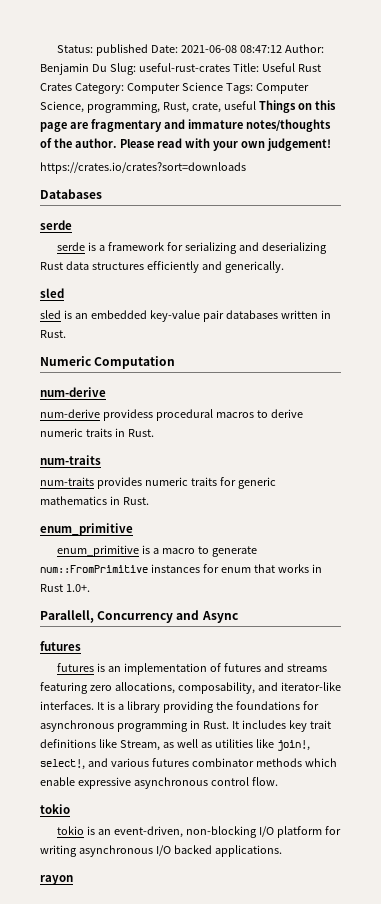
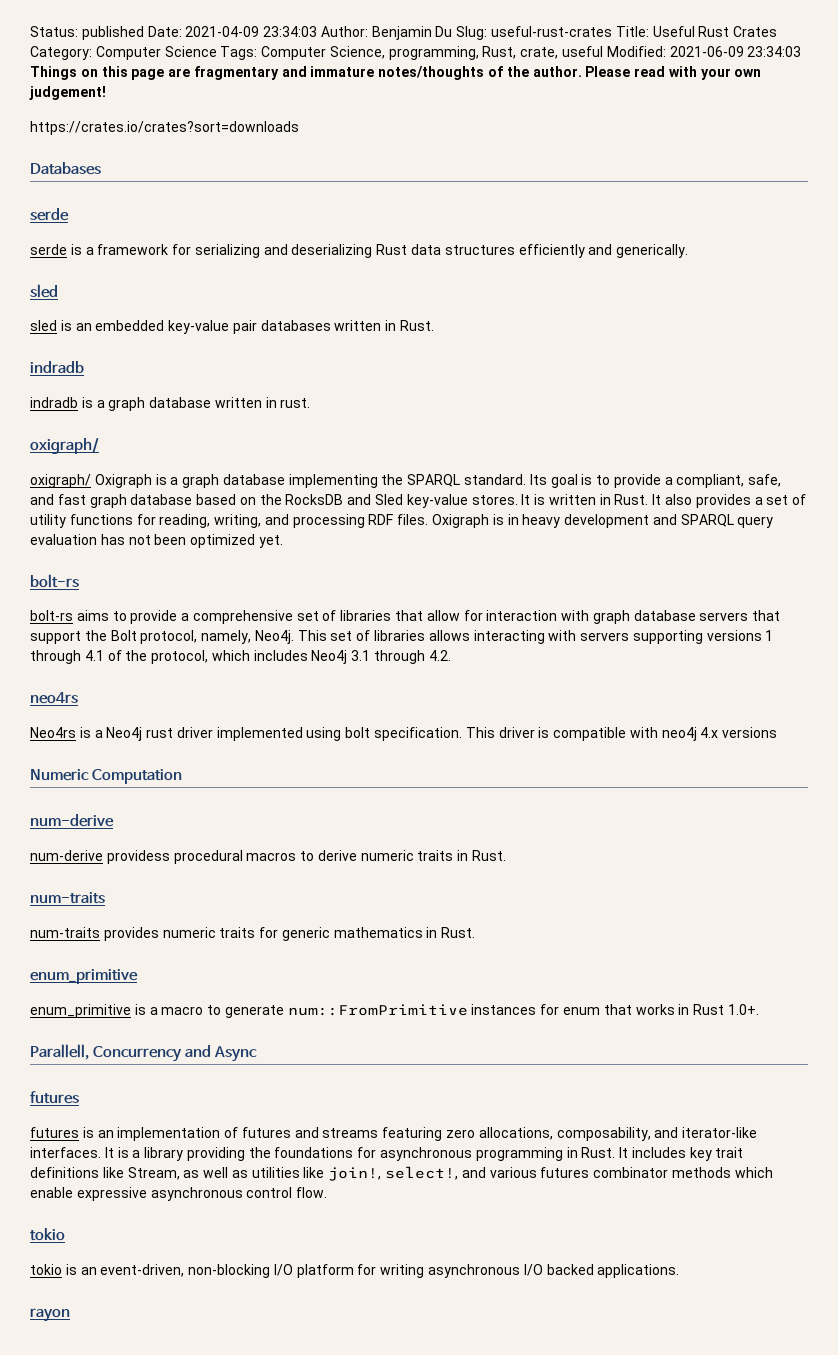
- Status: published Date: 2021-06-08 08:47:12 Author: Benjamin Du Slug: useful-rust-crates Title: Useful Rust Crates Category: Computer Science Tags: Computer Science, programming, Rust, crate, useful Things on this page are fragmentary and immature notes/thoughts of the author.
+ Status: published Date: 2021-04-09 23:34:03 Author: Benjamin Du Slug: useful-rust-crates Title: Useful Rust Crates Category: Computer Science Tags: Computer Science, programming, Rust, crate, useful Modified: 2021-06-09 23:34:03 Things on this page are fragmentary and immature notes/thoughts of the author.
  sled is an embedded key-value pair databases written in Rust.
+ indradb
+ indradb is a graph database written in rust.
+ oxigraph/
+ oxigraph/ Oxigraph is a graph database implementing the SPARQL standard. Its goal is to provide a compliant, safe, and fast graph database based on the RocksDB and Sled key-value stores. It is written in Rust. It also provides a set of utility functions for reading, writing, and processing RDF files. Oxigraph is in heavy development and SPARQL query evaluation has not been optimized yet.
+ bolt-rs
+ bolt-rs aims to provide a comprehensive set of libraries that allow for interaction with graph database servers that support the Bolt protocol, namely, Neo4j. This set of libraries allows interacting with servers supporting versions 1 through 4.1 of the protocol, which includes Neo4j 3.1 through 4.2.
+ neo4rs
+ Neo4rs is a Neo4j rust driver implemented using bolt specification. This driver is compatible with neo4j 4.x versions

